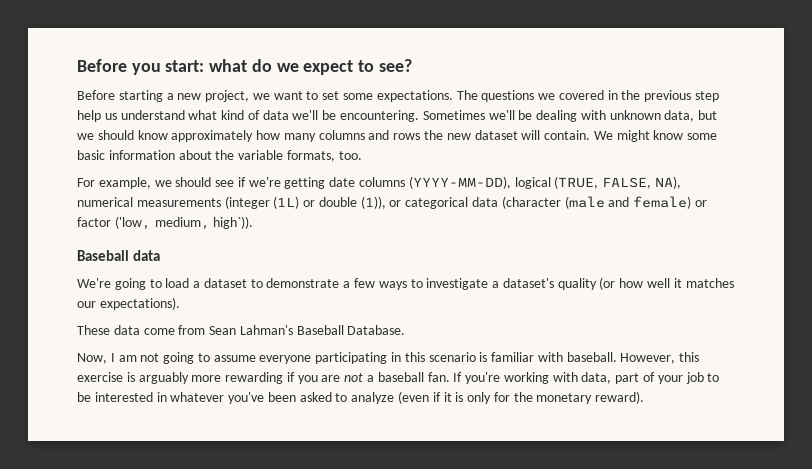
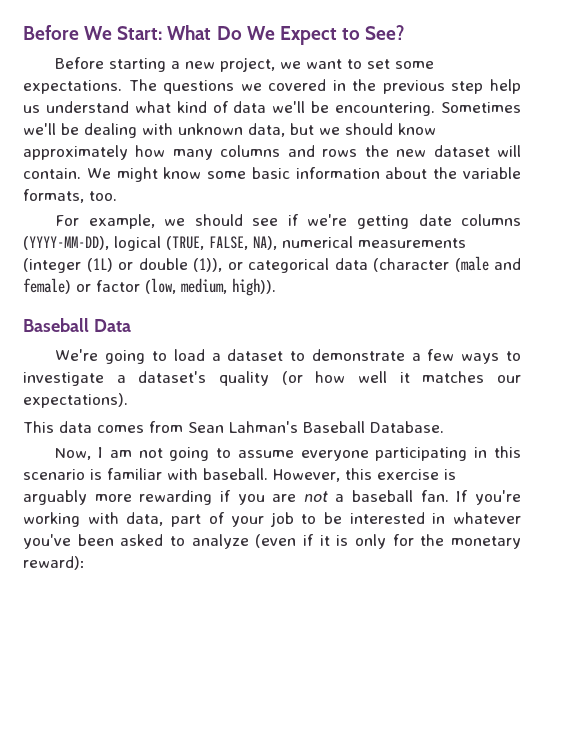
- Before you start: what do we expect to see?
+ Before We Start: What Do We Expect to See?
- For example, we should see if we're getting date columns (YYYY-MM-DD), logical (TRUE, FALSE, NA), numerical measurements (integer (1L) or double (1)), or categorical data (character (male and female) or factor ('low, medium, high`)).
- Baseball data
+ For example, we should see if we're getting date columns (YYYY-MM-DD), logical (TRUE, FALSE, NA), numerical measurements (integer (1L) or double (1)), or categorical data (character (male and female) or factor (low, medium, high)).
+ Baseball Data
- These data come from Sean Lahman's Baseball Database.
+ This data comes from Sean Lahman's Baseball Database.
- If you're working with data, part of your job to be interested in whatever you've been asked to analyze (even if it is only for the monetary reward).
+ If you're working with data, part of your job to be interested in whatever you've been asked to analyze (even if it is only for the monetary reward):

